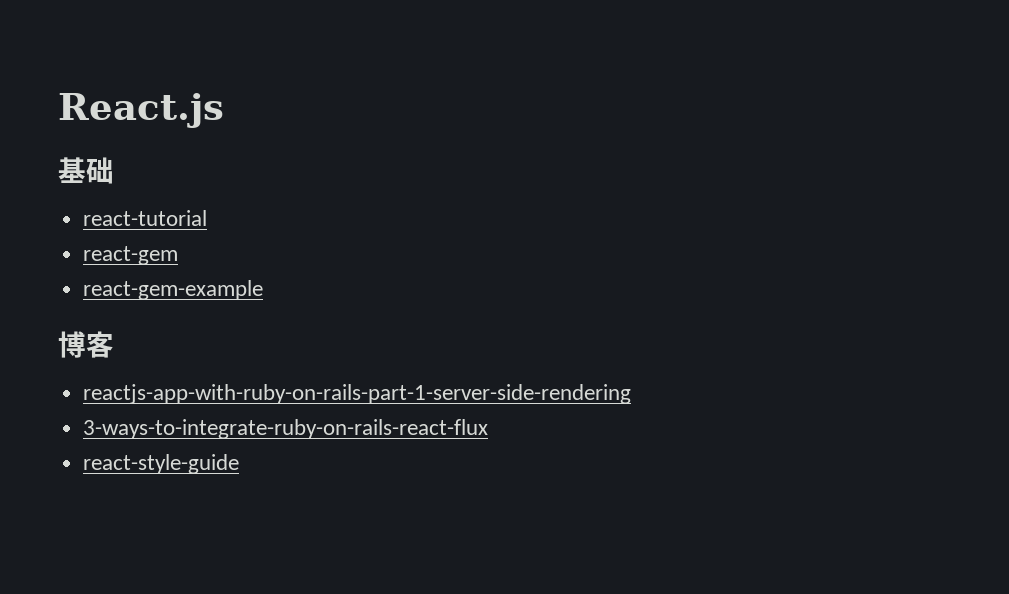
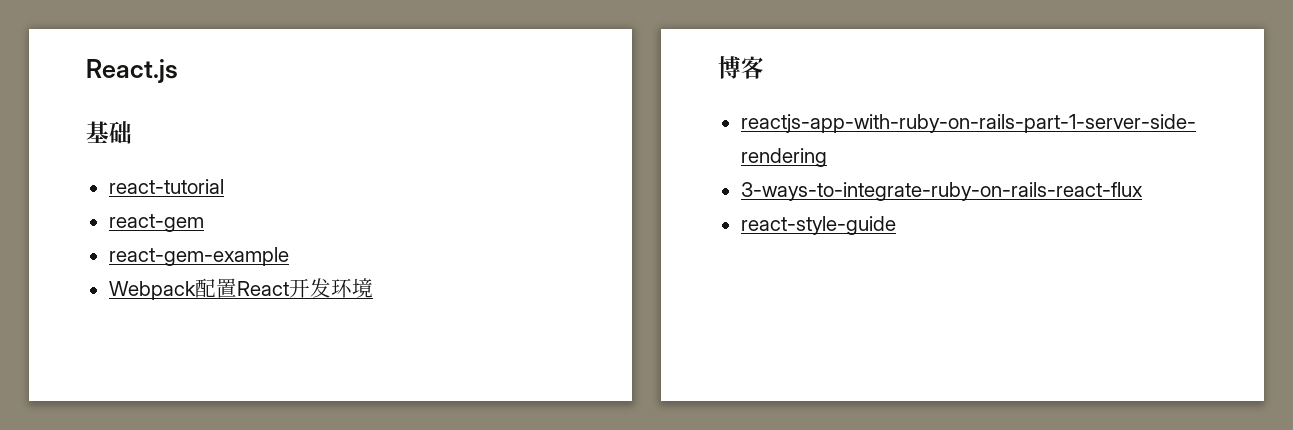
+ Webpack配置React开发环境

